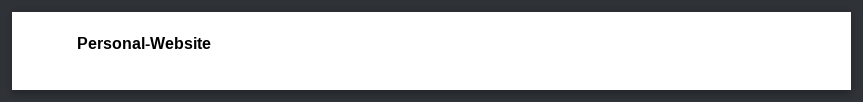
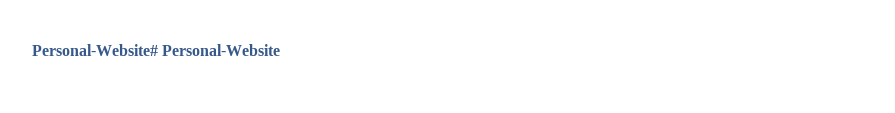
- Personal-Website
+ Personal-Website# Personal-Website

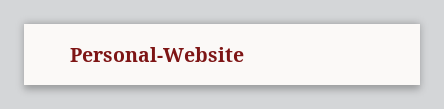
- Personal-Website# Personal-Website
+ Personal-Website

